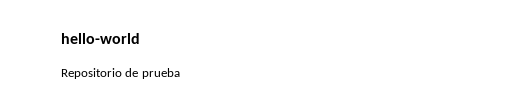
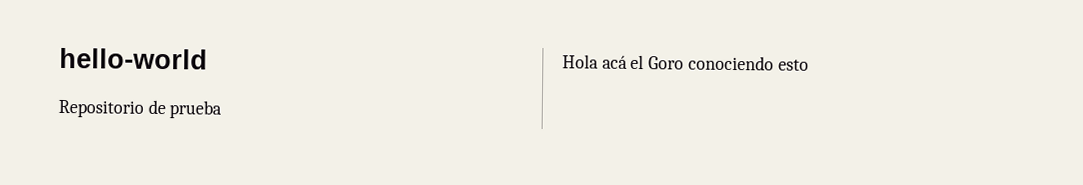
+ Hola acá el Goro conociendo esto

